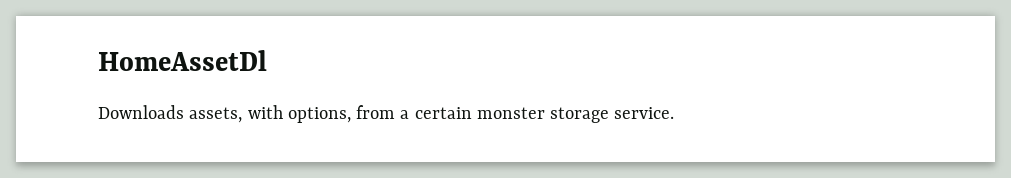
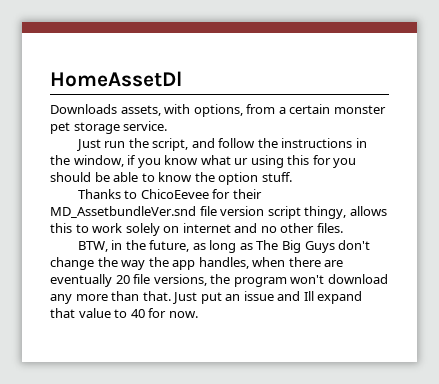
- Downloads assets, with options, from a certain monster storage service.
+ Downloads assets, with options, from a certain monster pet storage service.
+ Just run the script, and follow the instructions in the window, if you know what ur using this for you should be able to know the option stuff.
+ Thanks to ChicoEevee for their MD_AssetbundleVer.snd file version script thingy, allows this to work solely on internet and no other files.
+ BTW, in the future, as long as The Big Guys don't change the way the app handles, when there are eventually 20 file versions, the program won't download any more than that. Just put an issue and Ill expand that value to 40 for now.

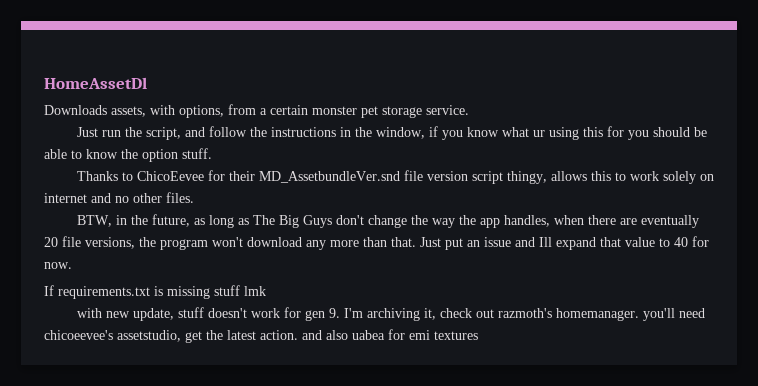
+ If requirements.txt is missing stuff lmk
+ with new update, stuff doesn't work for gen 9. I'm archiving it, check out razmoth's homemanager. you'll need chicoeevee's assetstudio, get the latest action. and also uabea for emi textures

